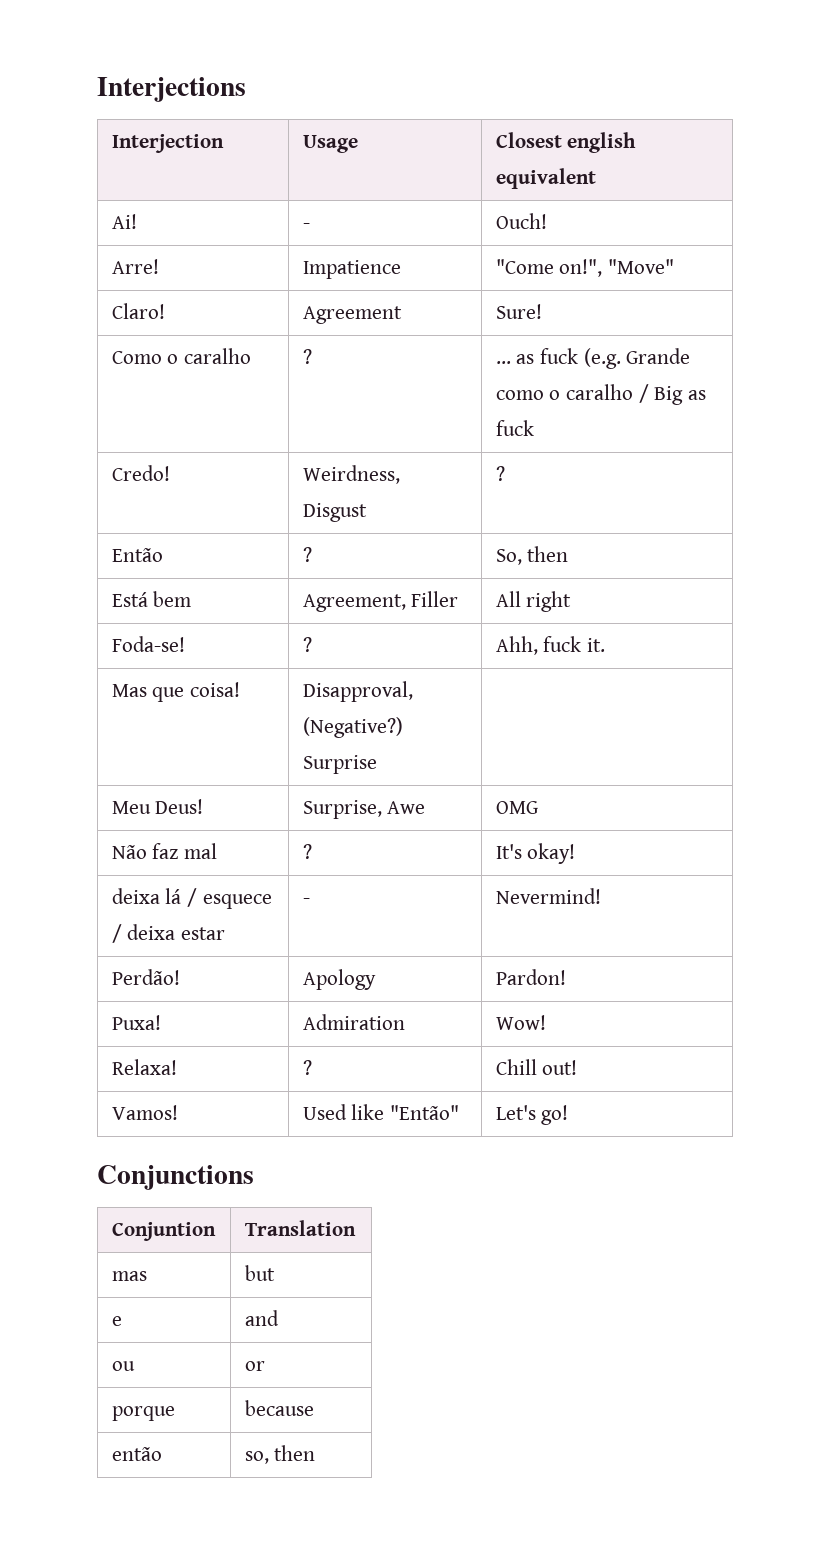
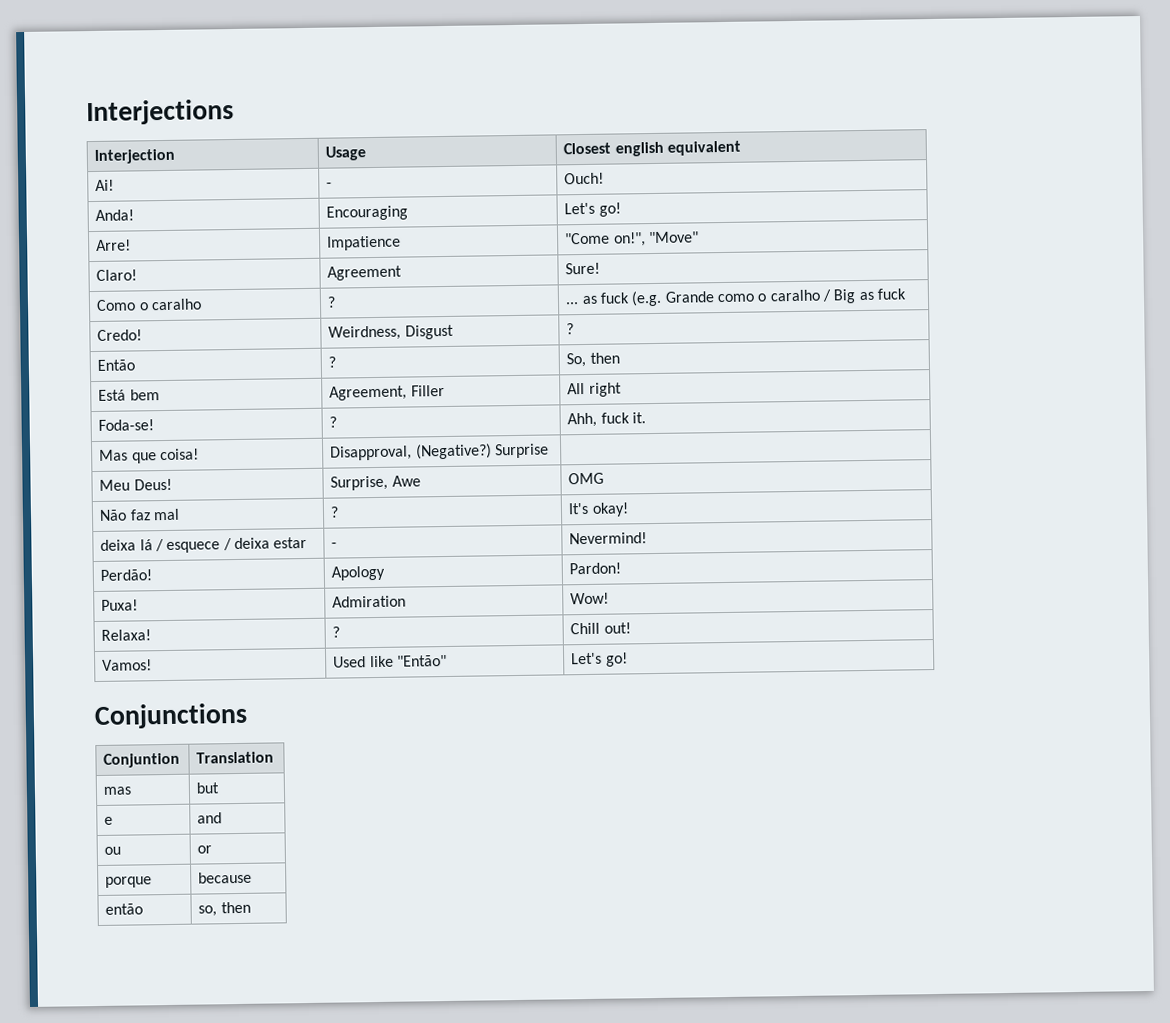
+ Anda! | Encouraging | Let's go!

